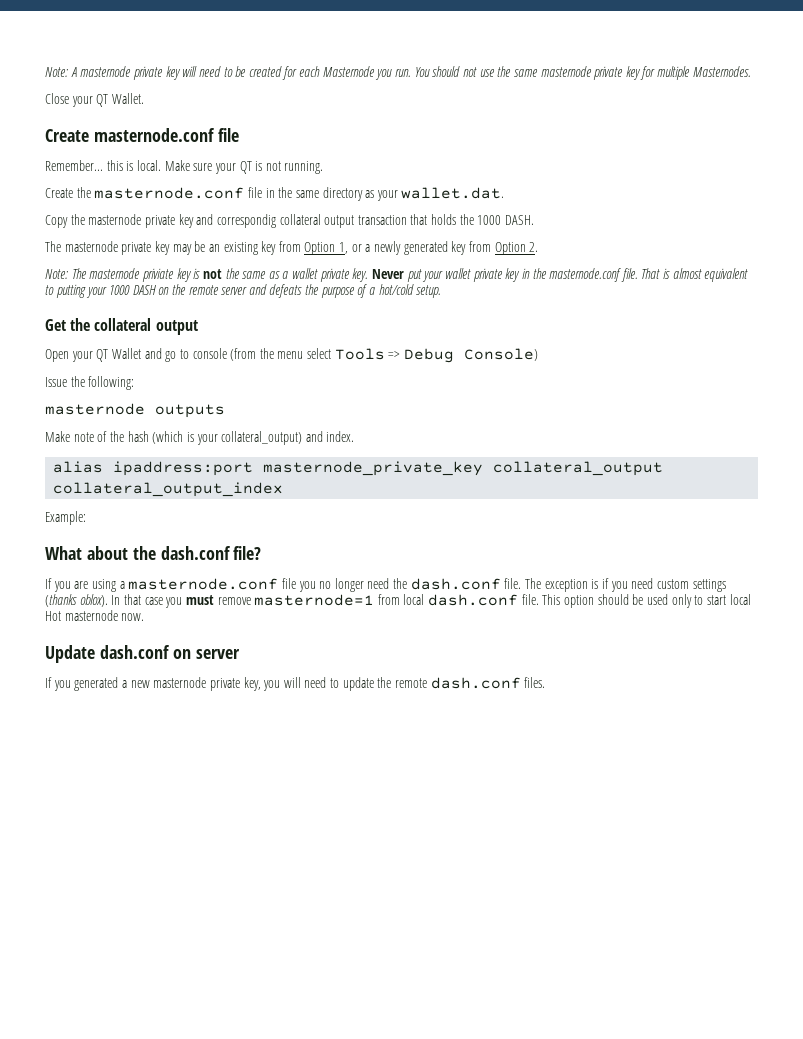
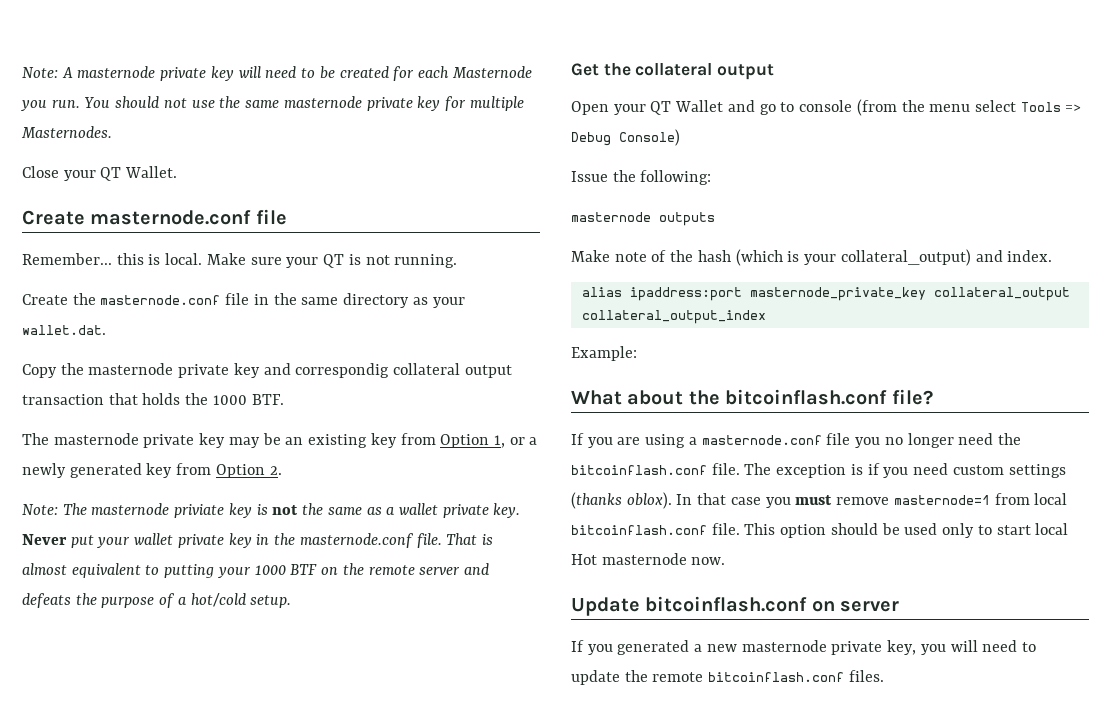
- Copy the masternode private key and correspondig collateral output transaction that holds the 1000 DASH.
+ Copy the masternode private key and correspondig collateral output transaction that holds the 1000 BTF.
- That is almost equivalent to putting your 1000 DASH on the remote server and defeats the purpose of a hot/cold setup.
+ That is almost equivalent to putting your 1000 BTF on the remote server and defeats the purpose of a hot/cold setup.
- What about the dash.conf file?
+ What about the bitcoinflash.conf file?
- If you are using a masternode.conf file you no longer need the dash.conf file.
+ If you are using a masternode.conf file you no longer need the bitcoinflash.conf file.
- In that case you must remove masternode=1 from local dash.conf file.
+ In that case you must remove masternode=1 from local bitcoinflash.conf file.
- Update dash.conf on server
+ Update bitcoinflash.conf on server
- If you generated a new masternode private key, you will need to update the remote dash.conf files.
+ If you generated a new masternode private key, you will need to update the remote bitcoinflash.conf files.

